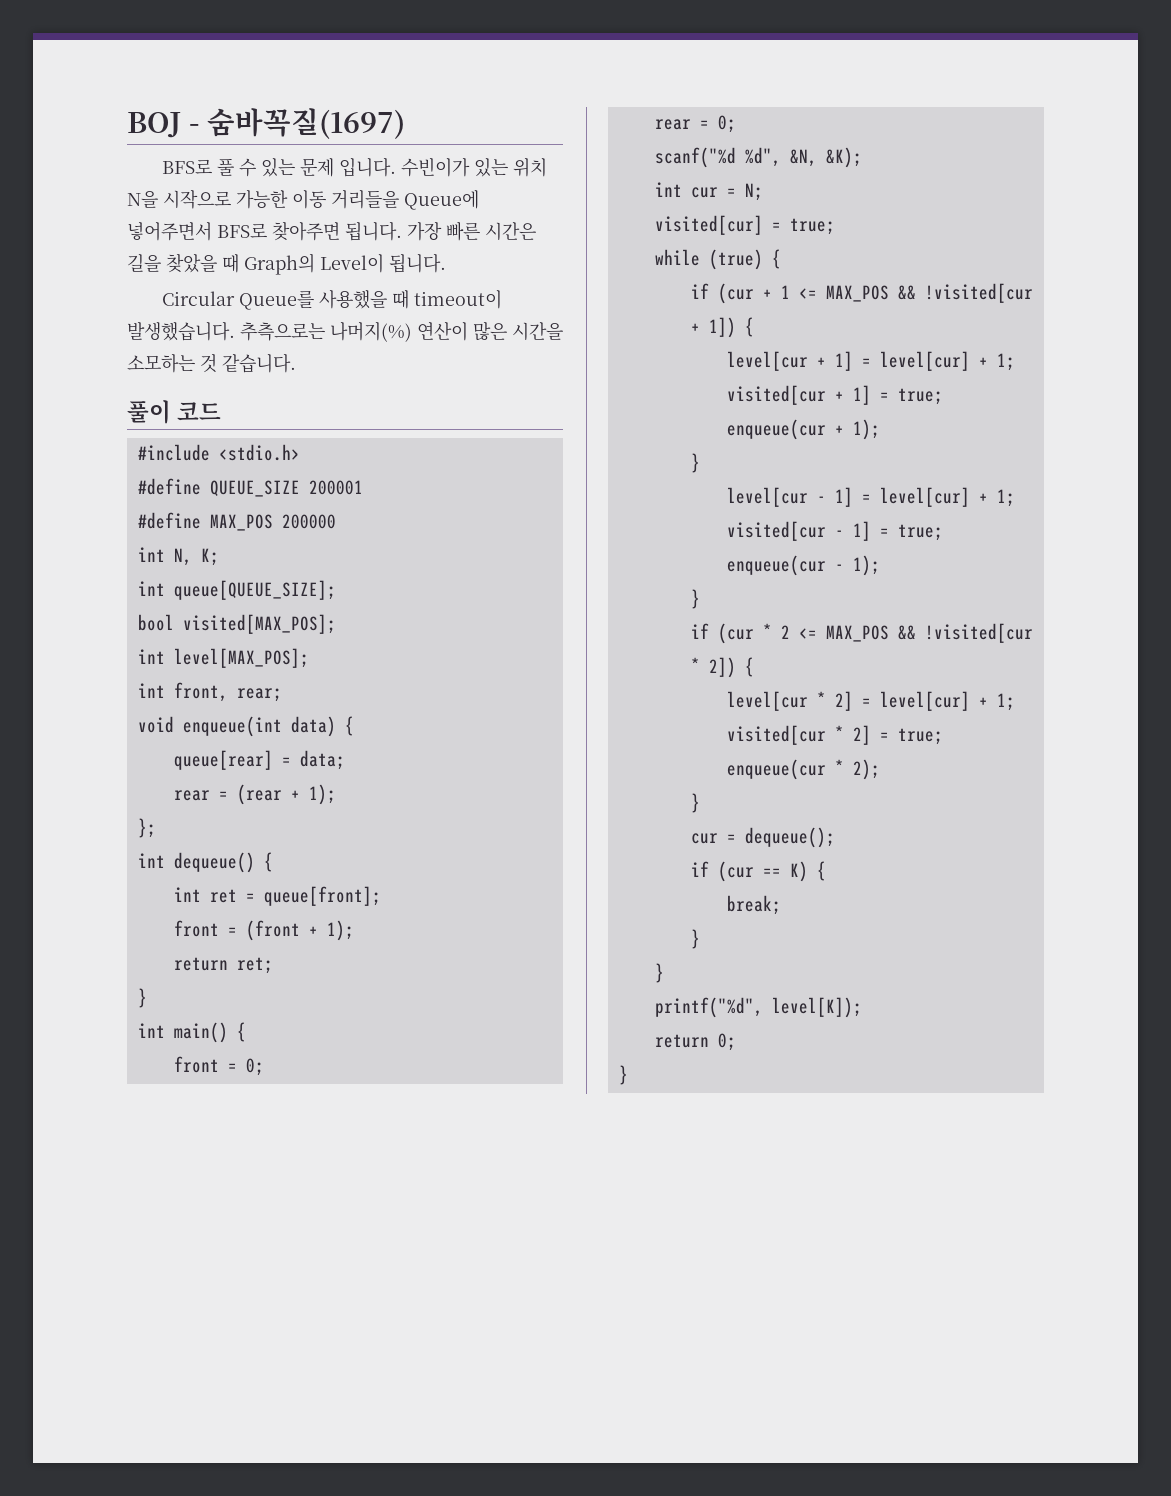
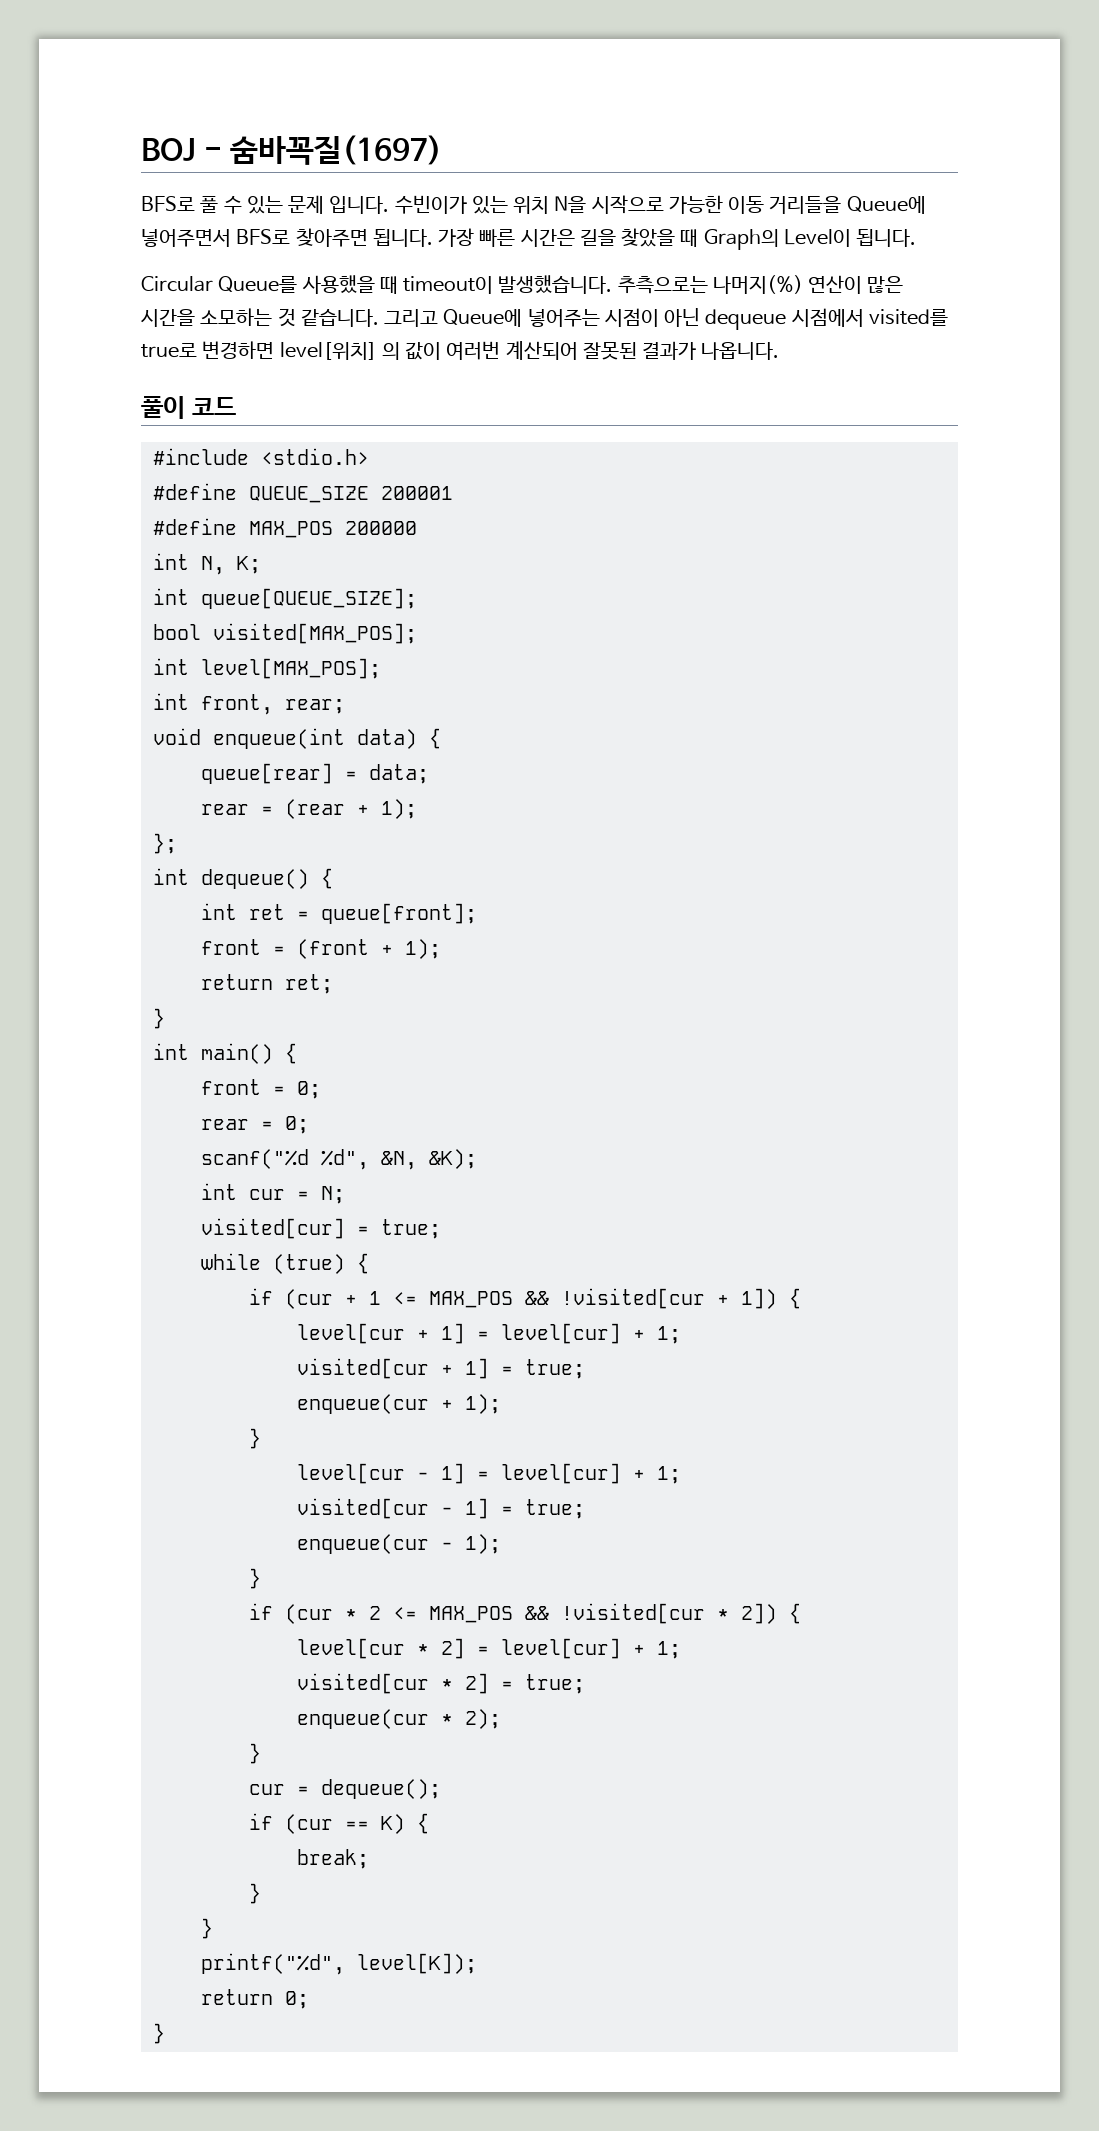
+ 그리고 Queue에 넣어주는 시점이 아닌 dequeue 시점에서 visited를 true로 변경하면 level[위치] 의 값이 여러번 계산되어 잘못된 결과가 나옵니다.

